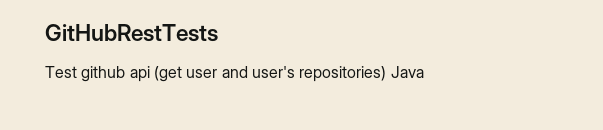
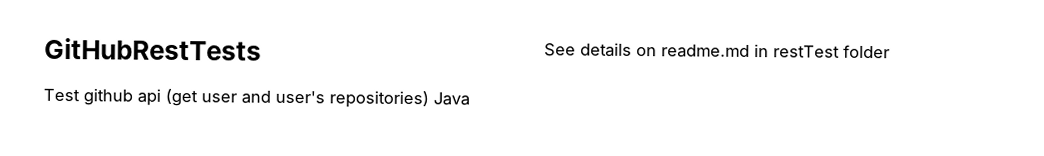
- Test github api (get user and user's repositories) Java
+ Test github api (get user and user's repositories) Java See details on readme.md in restTest folder

